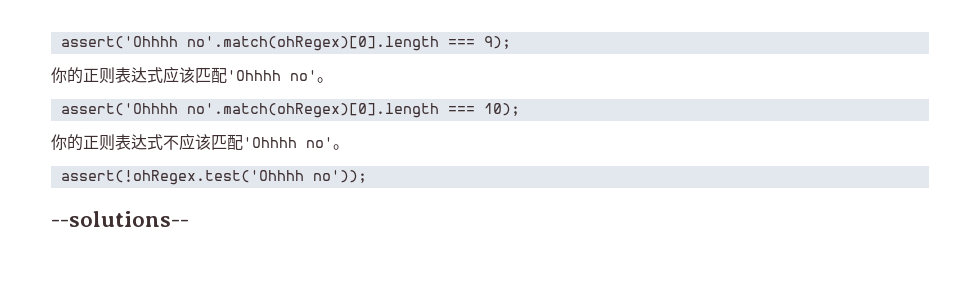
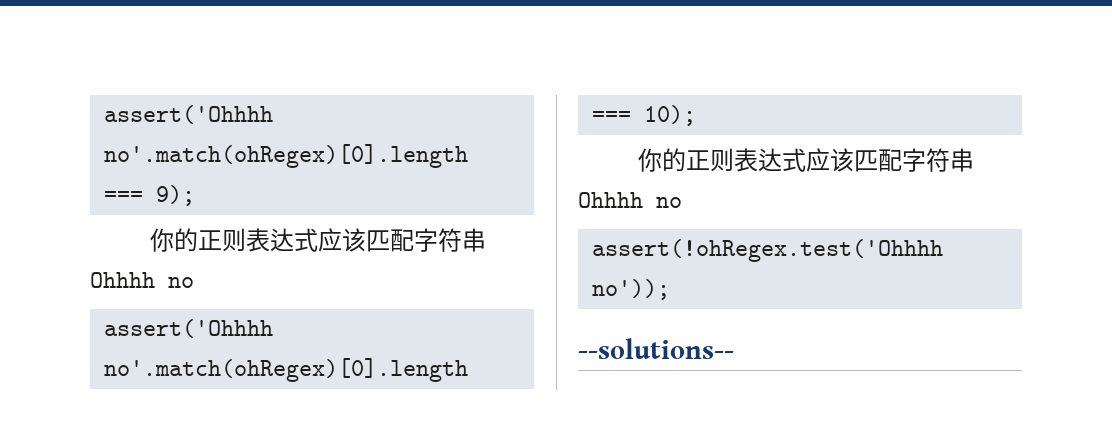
  assert('Ohhhh no'.match(ohRegex)[0].length === 9);
- 你的正则表达式应该匹配'Ohhhh no'。
+ 你的正则表达式应该匹配字符串Ohhhh no
  assert('Ohhhh no'.match(ohRegex)[0].length === 10);
- 你的正则表达式不应该匹配'Ohhhh no'。
+ 你的正则表达式应该匹配字符串Ohhhh no

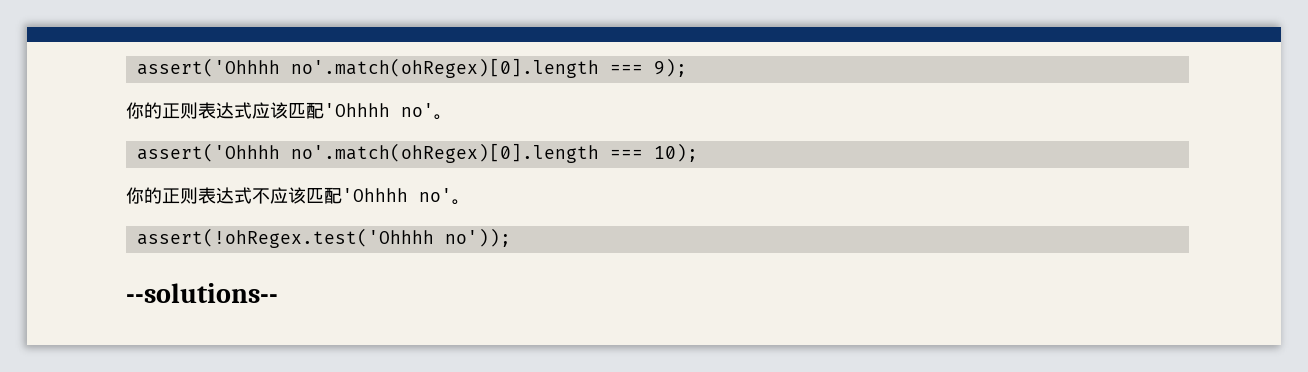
  assert('Ohhhh no'.match(ohRegex)[0].length === 9);
- 你的正则表达式应该匹配字符串Ohhhh no
+ 你的正则表达式应该匹配'Ohhhh no'。
  assert('Ohhhh no'.match(ohRegex)[0].length === 10);
- 你的正则表达式应该匹配字符串Ohhhh no
+ 你的正则表达式不应该匹配'Ohhhh no'。

